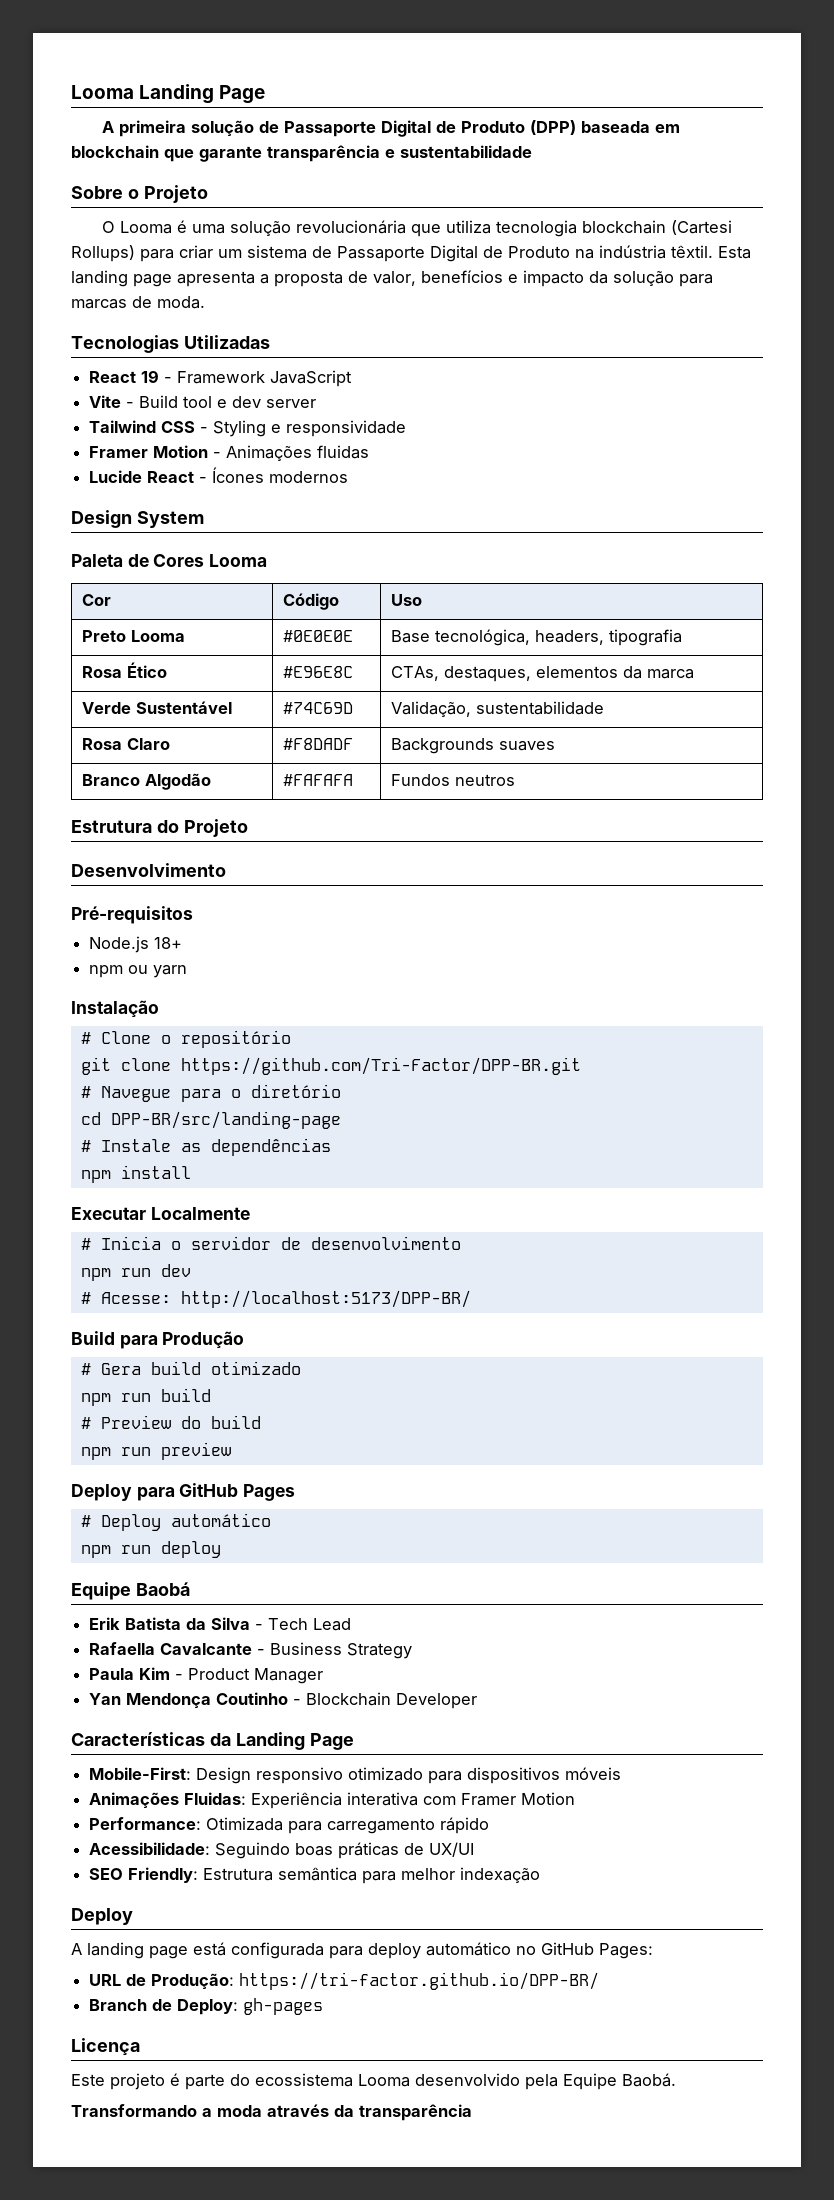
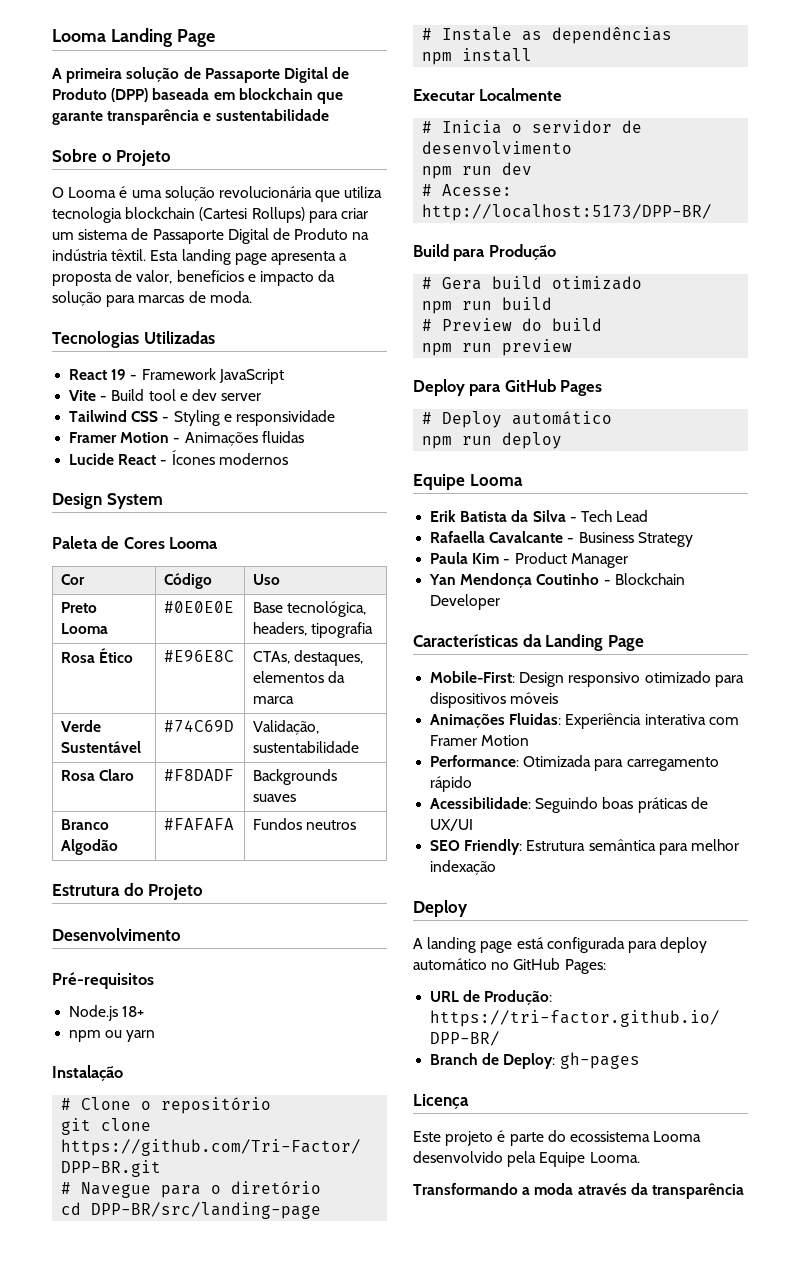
- Equipe Baobá
+ Equipe Looma
- Este projeto é parte do ecossistema Looma desenvolvido pela Equipe Baobá.
+ Este projeto é parte do ecossistema Looma desenvolvido pela Equipe Looma.

